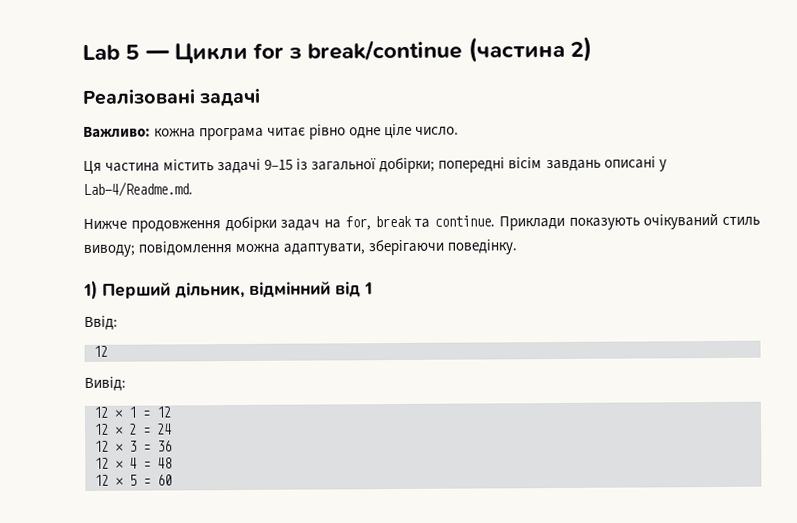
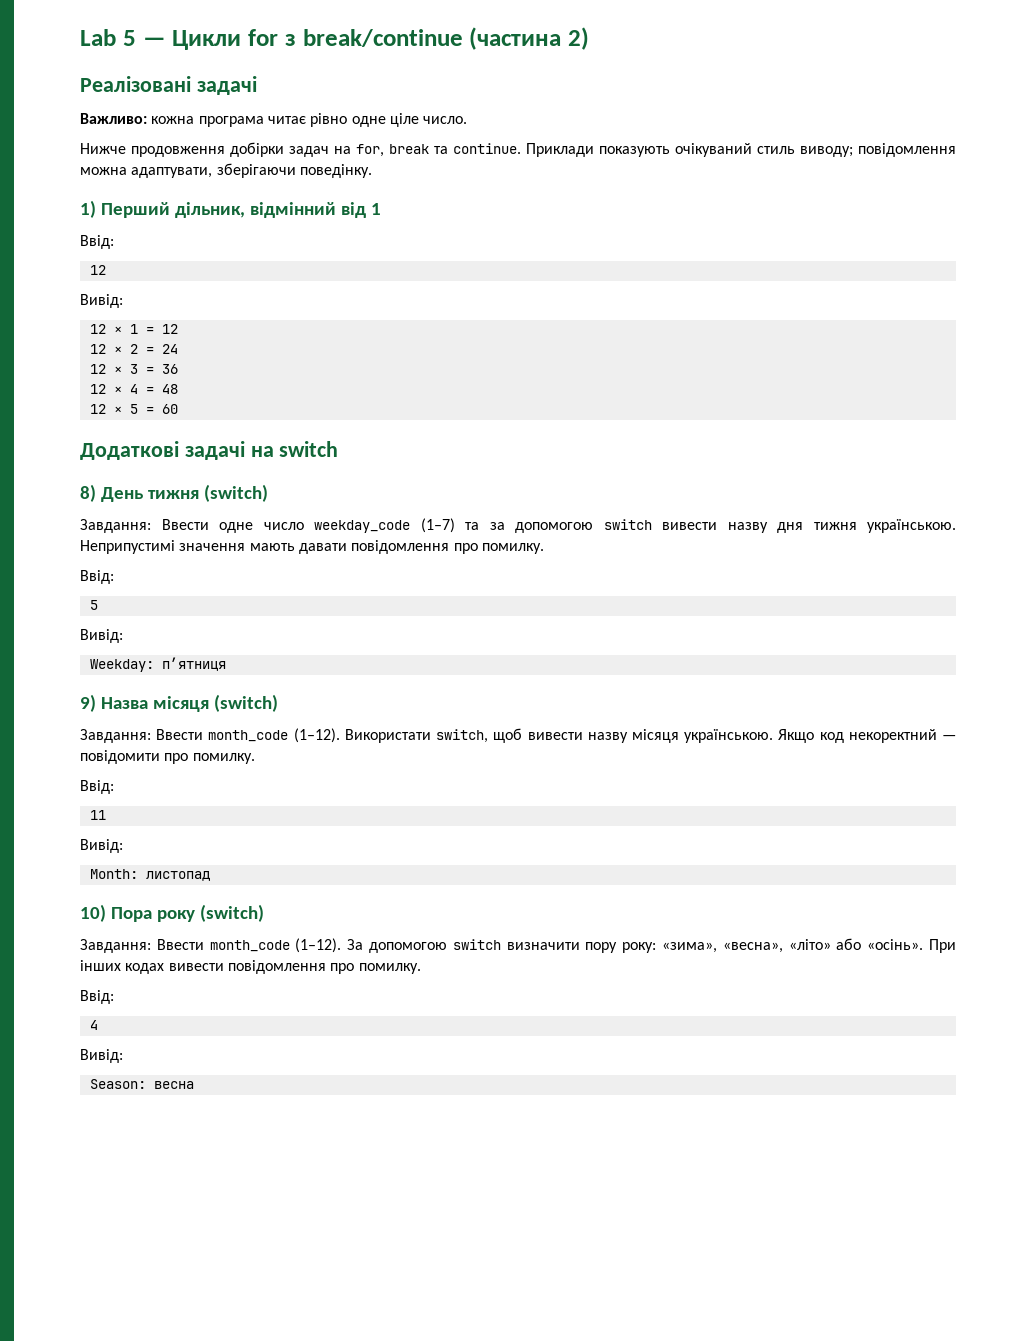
- Ця частина містить задачі 9–15 із загальної добірки; попередні вісім завдань описані у Lab-4/Readme.md.
+ Додаткові задачі на switch
+ 8) День тижня (switch)
+ Завдання: Ввести одне число weekday_code (1–7) та за допомогою switch вивести назву дня тижня українською. Неприпустимі значення мають давати повідомлення про помилку.
+ Ввід:
+ 5
+ Вивід:
+ Weekday: пʼятниця
+ 9) Назва місяця (switch)
+ Завдання: Ввести month_code (1–12). Використати switch, щоб вивести назву місяця українською. Якщо код некоректний — повідомити про помилку.
+ Ввід:
+ 11
+ Вивід:
+ Month: листопад
+ 10) Пора року (switch)
+ Завдання: Ввести month_code (1–12). За допомогою switch визначити пору року: «зима», «весна», «літо» або «осінь». При інших кодах вивести повідомлення про помилку.
+ Ввід:
+ 4
+ Вивід:
+ Season: весна

